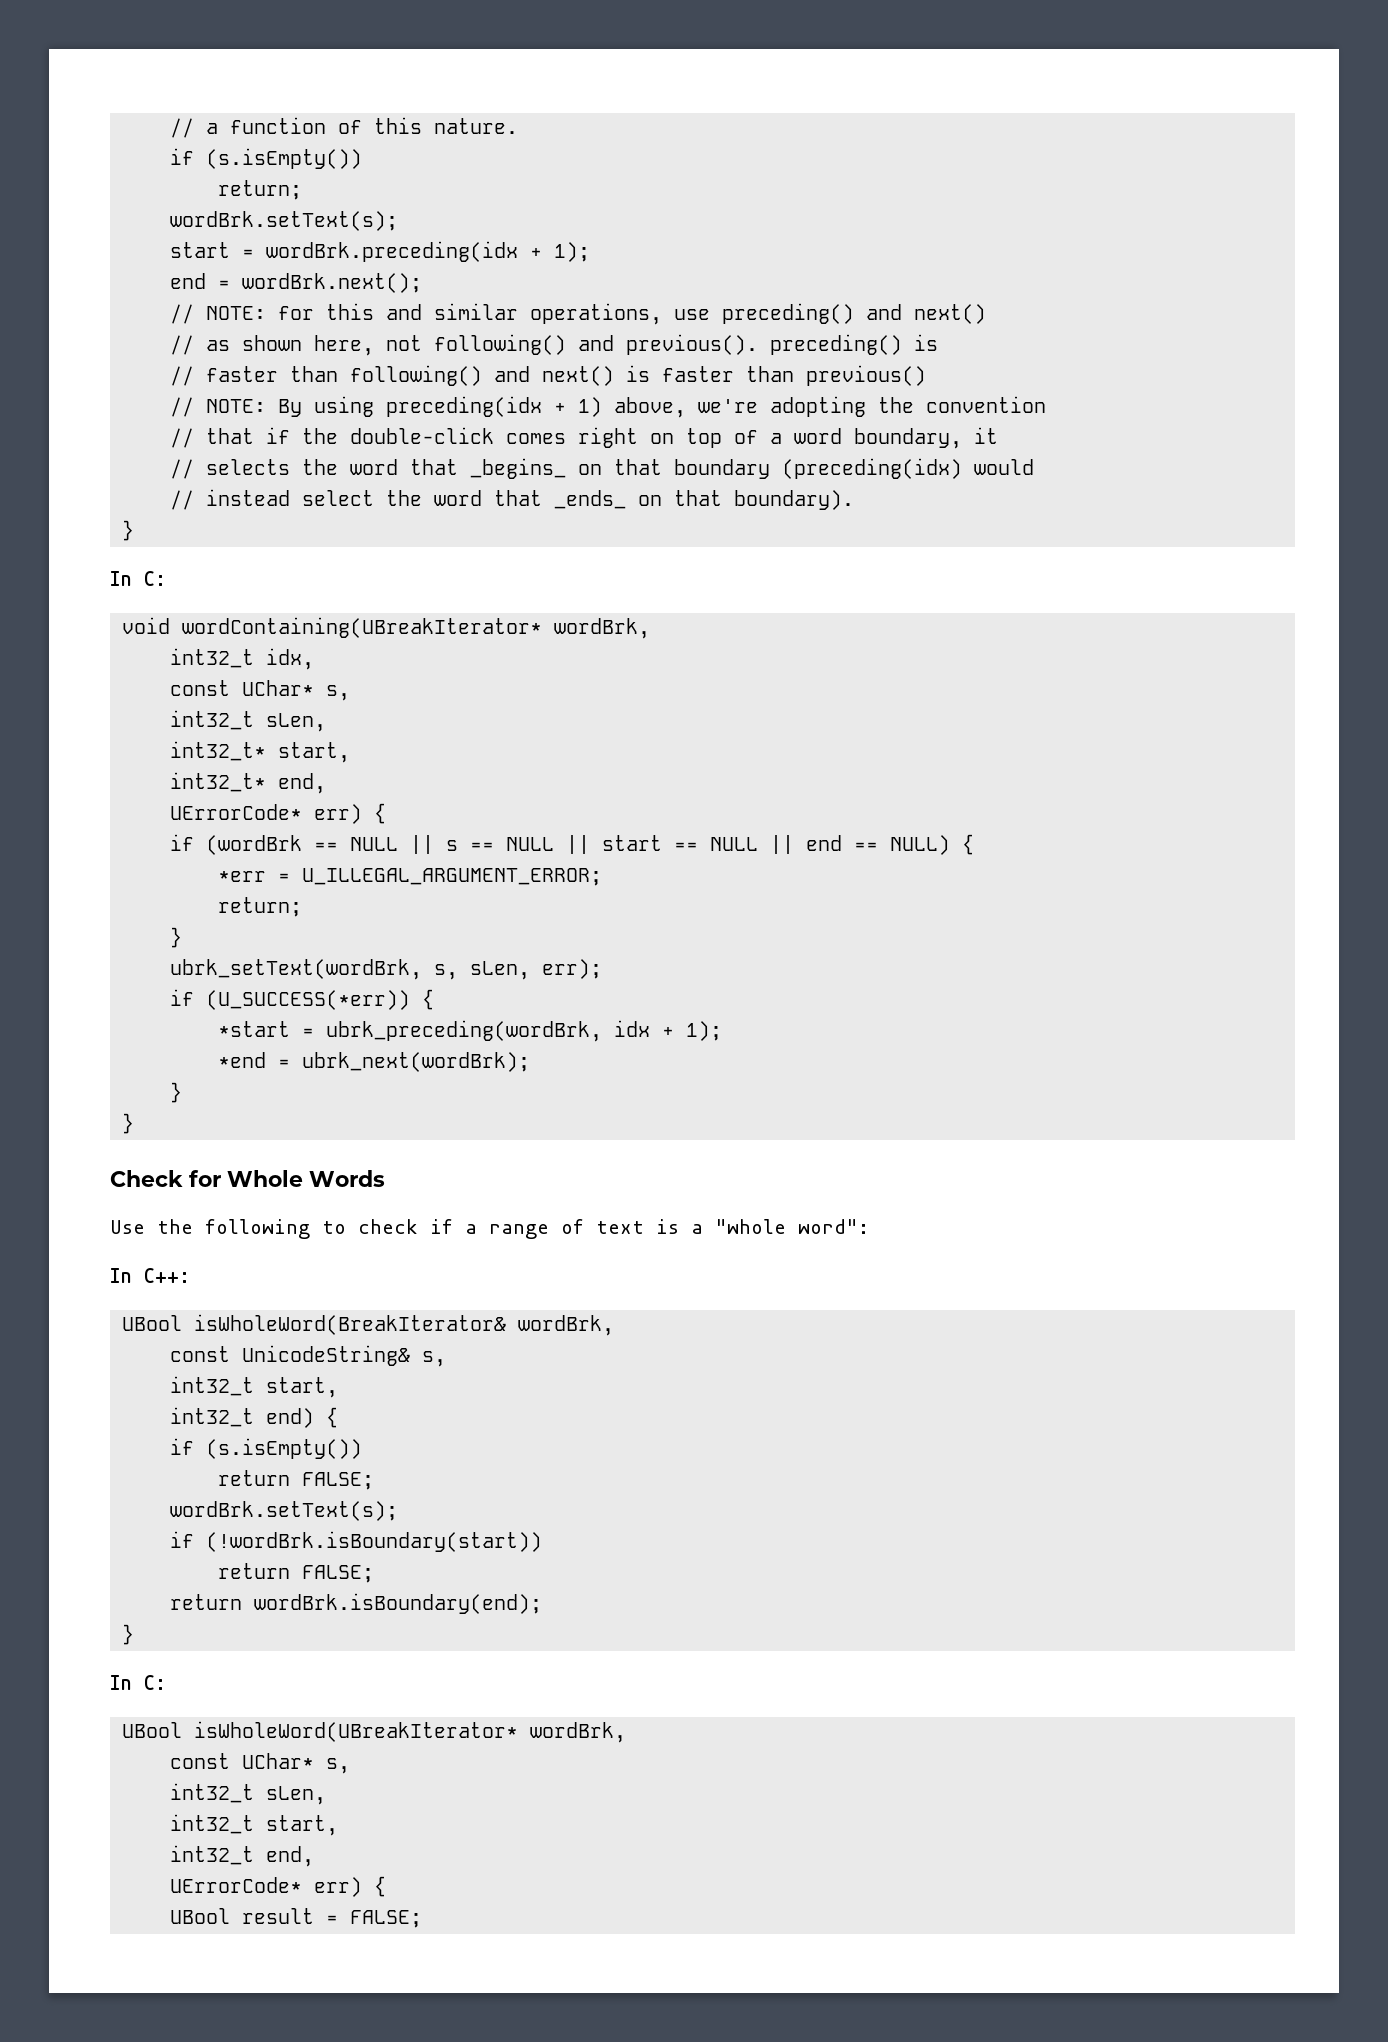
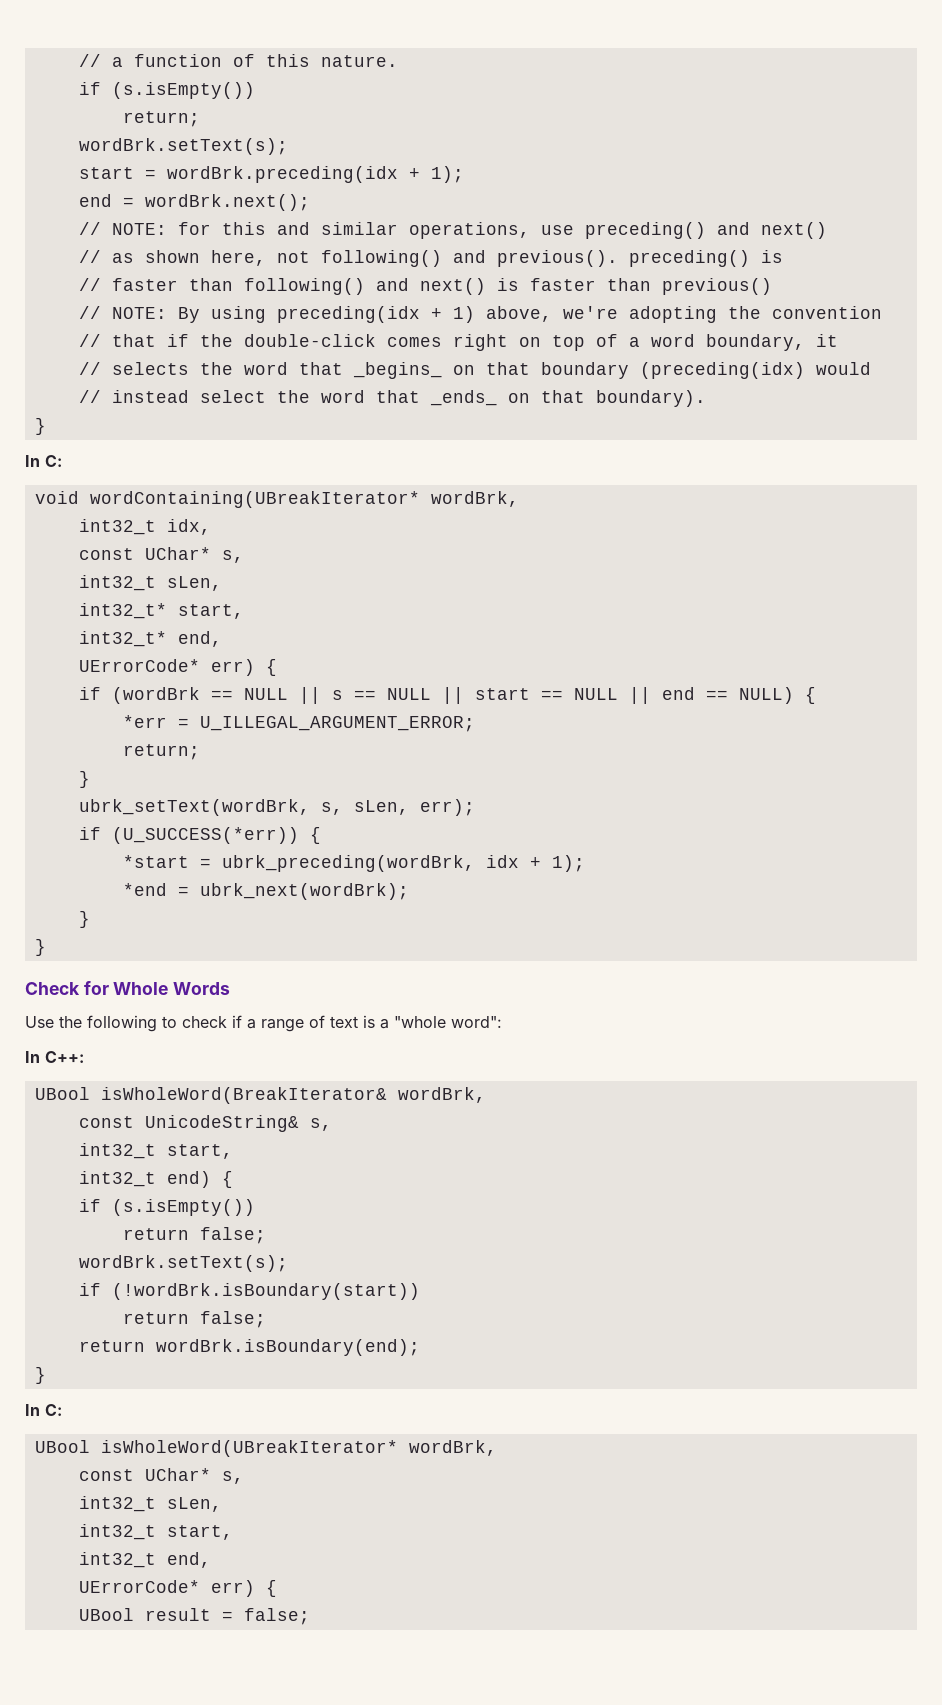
  int32_t end) {
  if (s.isEmpty())
- return FALSE;
+ return false;
  if (!wordBrk.isBoundary(start))
- return FALSE;
+ return false;
- UBool result = FALSE;
+ UBool result = false;

